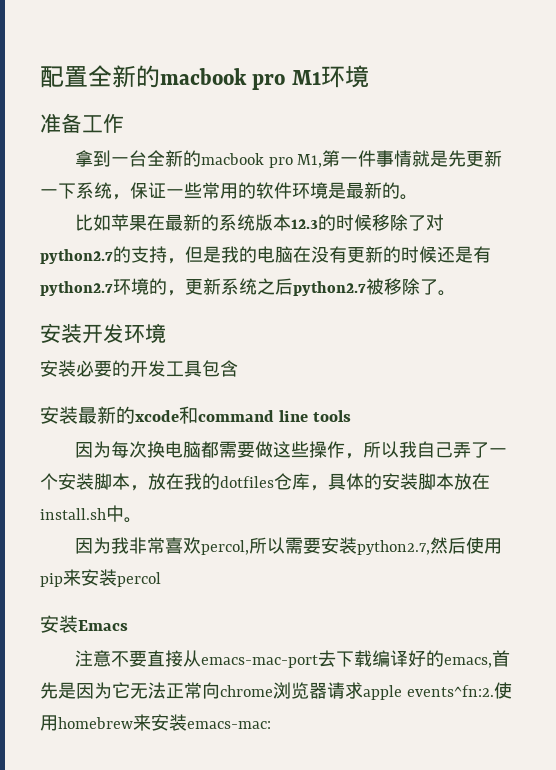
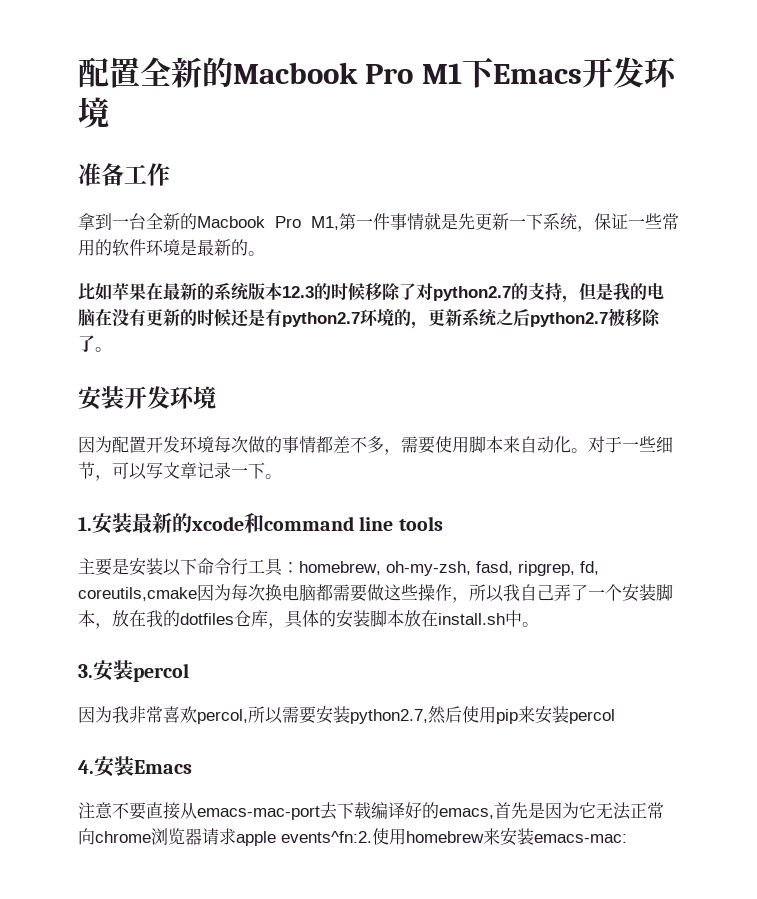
- 配置全新的macbook pro M1环境
+ 配置全新的Macbook Pro M1下Emacs开发环境
- 拿到一台全新的macbook pro M1,第一件事情就是先更新一下系统，保证一些常用的软件环境是最新的。
+ 拿到一台全新的Macbook Pro M1,第一件事情就是先更新一下系统，保证一些常用的软件环境是最新的。
- 安装必要的开发工具包含
- 安装最新的xcode和command line tools
+ 因为配置开发环境每次做的事情都差不多，需要使用脚本来自动化。对于一些细节，可以写文章记录一下。
+ 1.安装最新的xcode和command line tools
- 因为每次换电脑都需要做这些操作，所以我自己弄了一个安装脚本，放在我的dotfiles仓库，具体的安装脚本放在install.sh中。
+ 主要是安装以下命令行工具：homebrew, oh-my-zsh, fasd, ripgrep, fd, coreutils,cmake因为每次换电脑都需要做这些操作，所以我自己弄了一个安装脚本，放在我的dotfiles仓库，具体的安装脚本放在install.sh中。
+ 3.安装percol
- 安装Emacs
+ 4.安装Emacs

